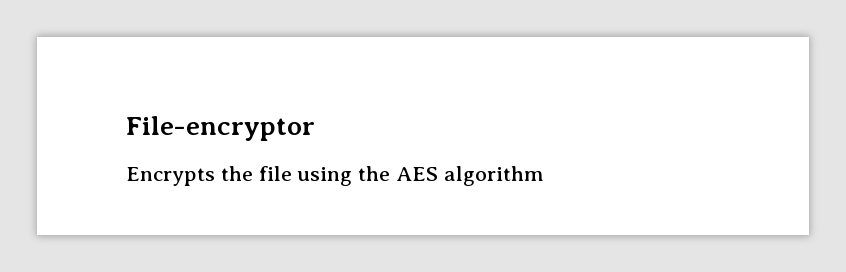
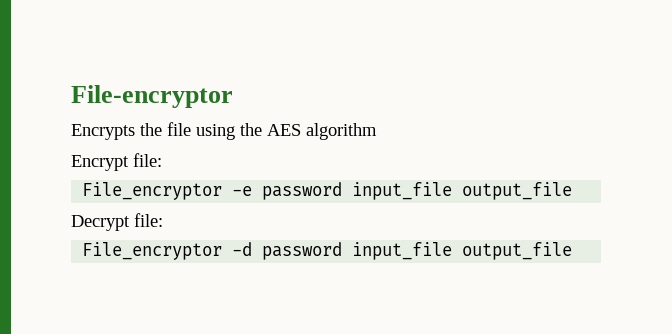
+ Encrypt file:
+ File_encryptor -e password input_file output_file
+ Decrypt file:
+ File_encryptor -d password input_file output_file

